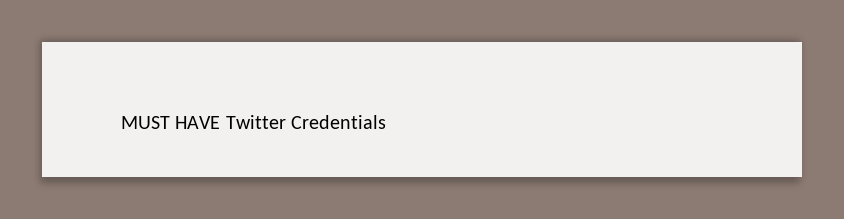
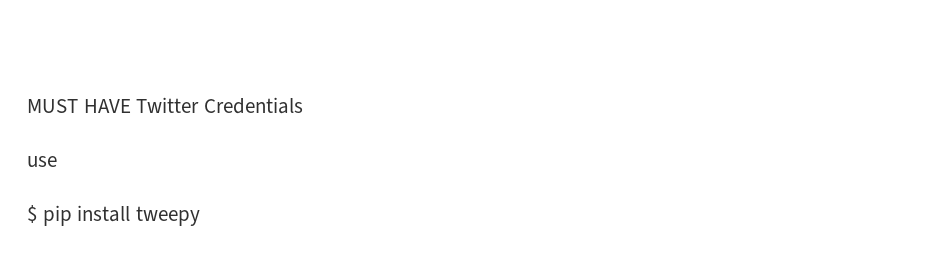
+ use
+ $ pip install tweepy

